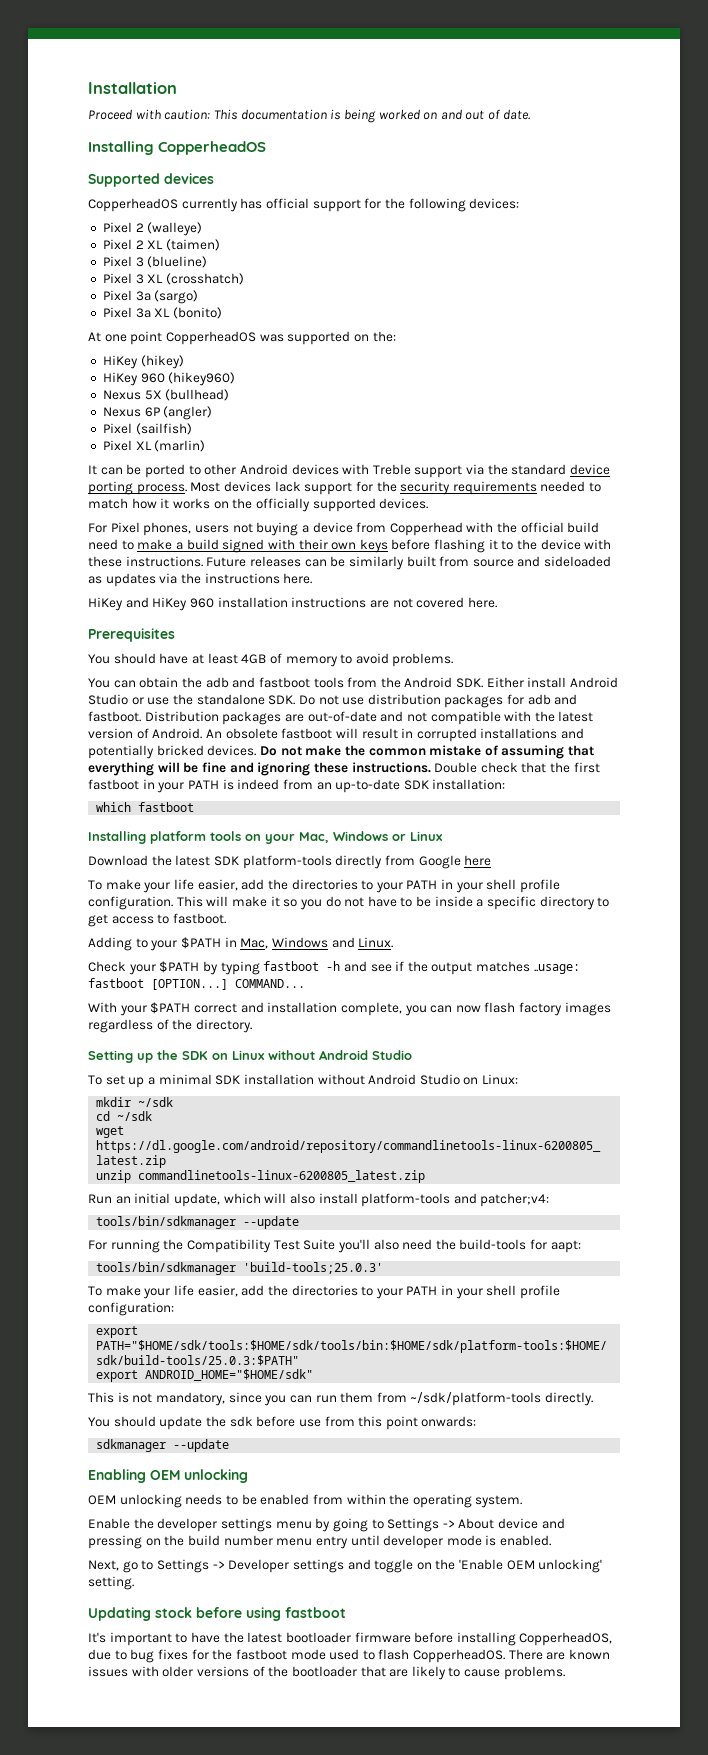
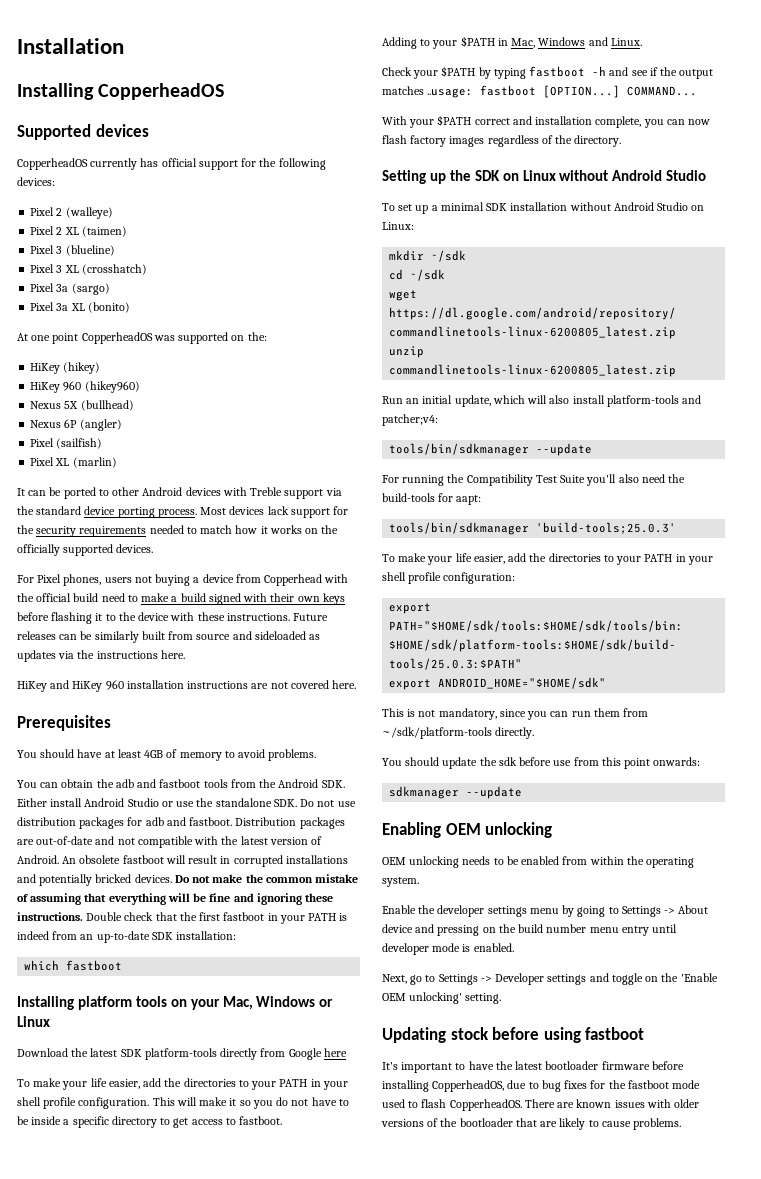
- Proceed with caution: This documentation is being worked on and out of date.

